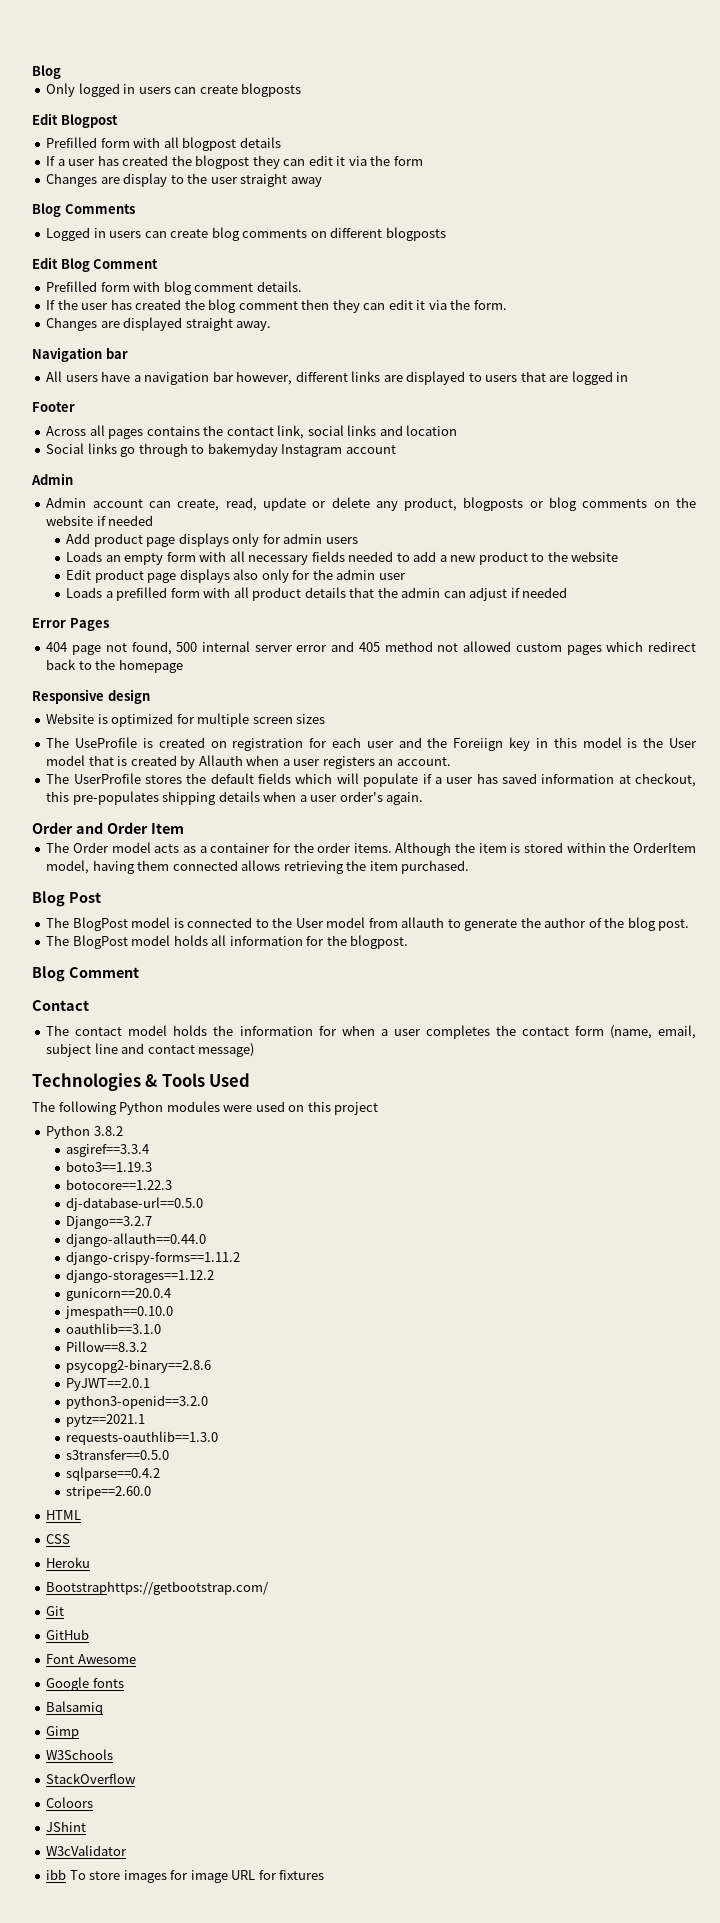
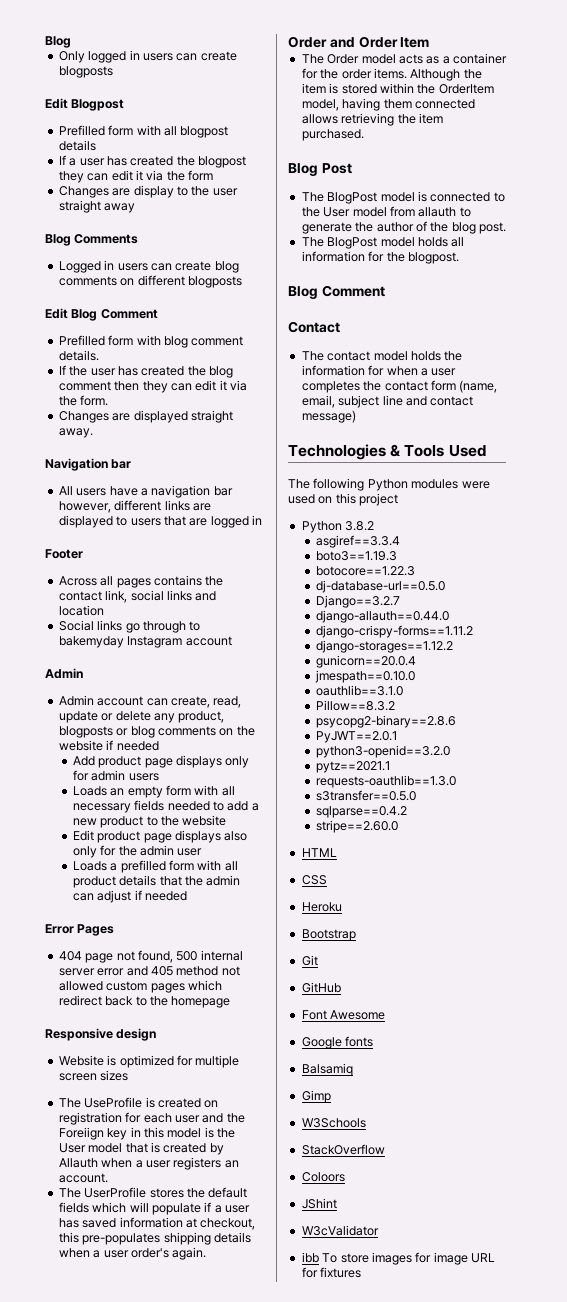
- Bootstraphttps://getbootstrap.com/
+ Bootstrap

